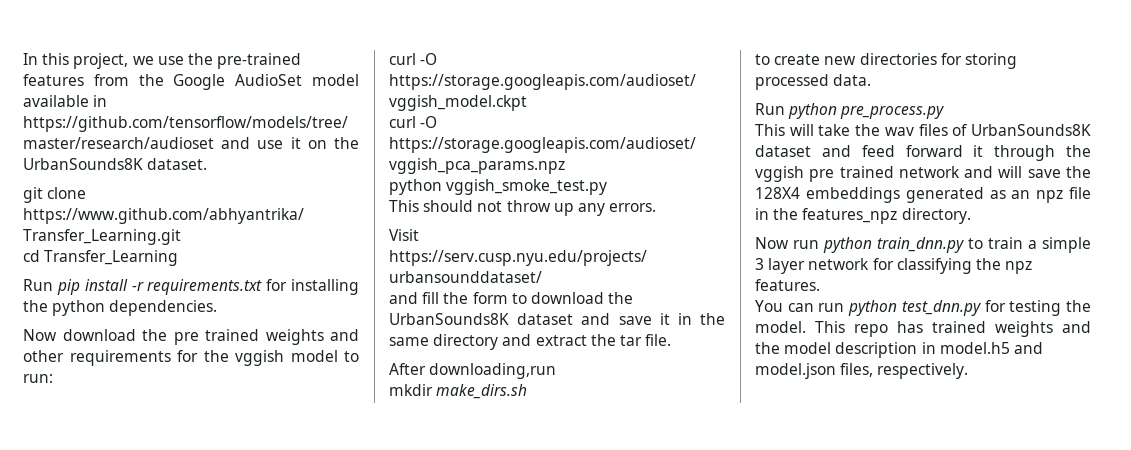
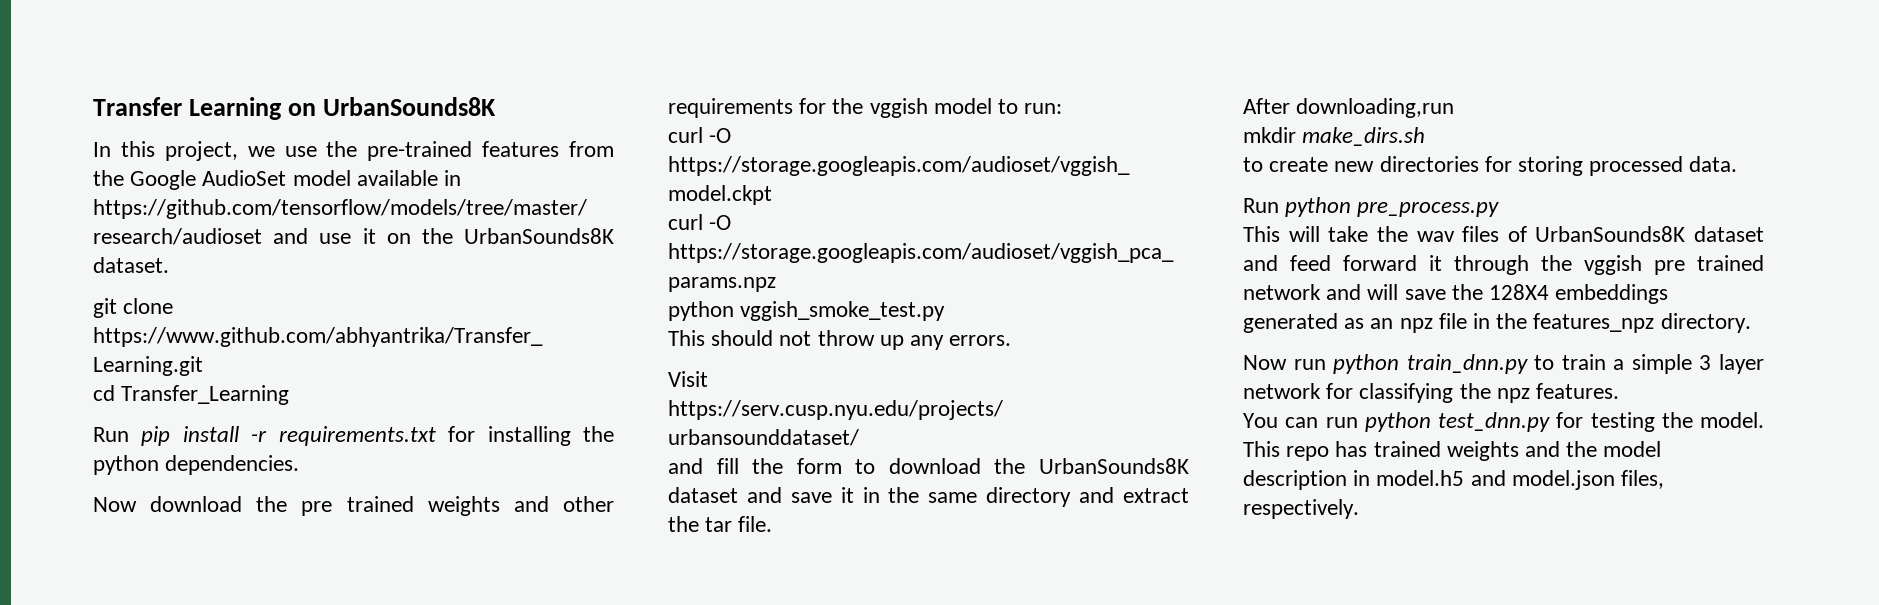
+ Transfer Learning on UrbanSounds8K

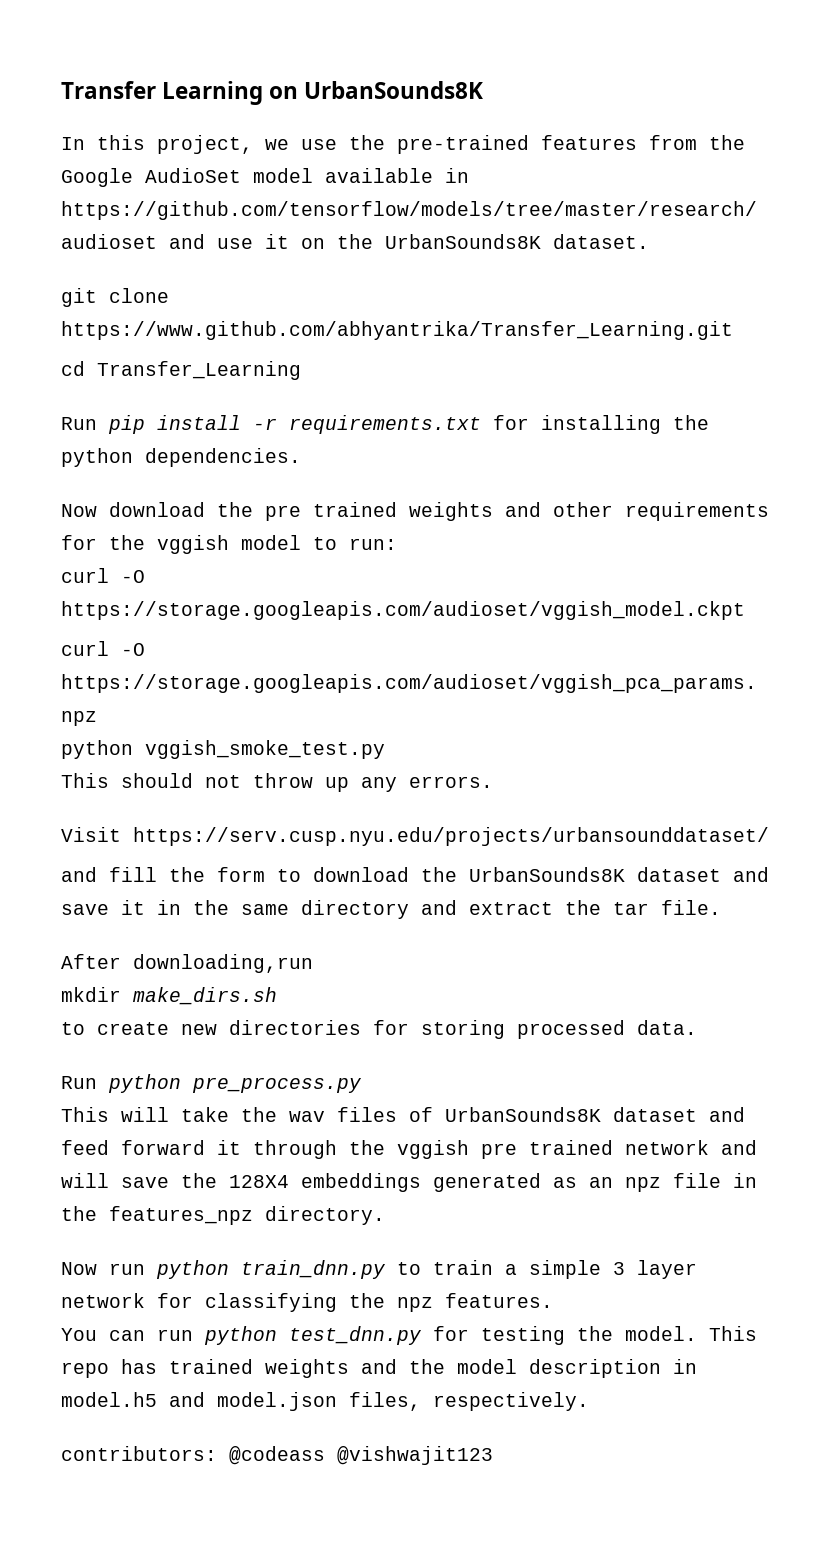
+ contributors: @codeass @vishwajit123

